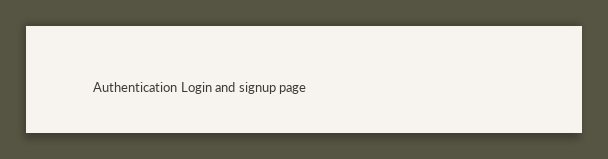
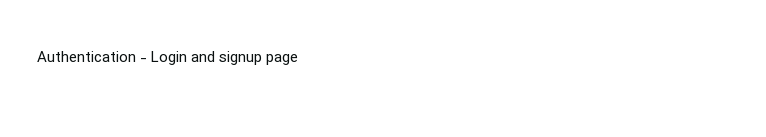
- Authentication Login and signup page
+ Authentication - Login and signup page

